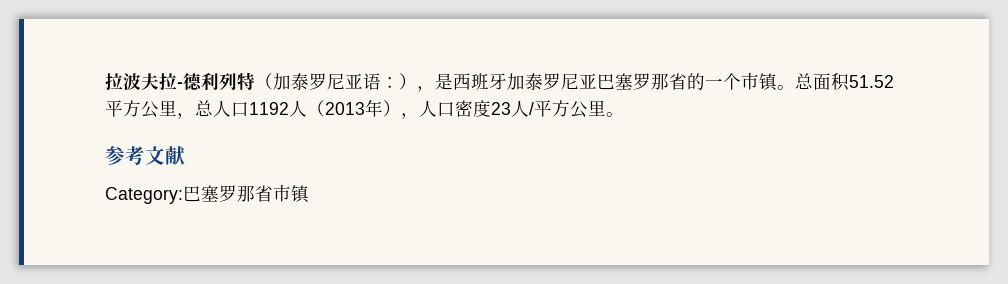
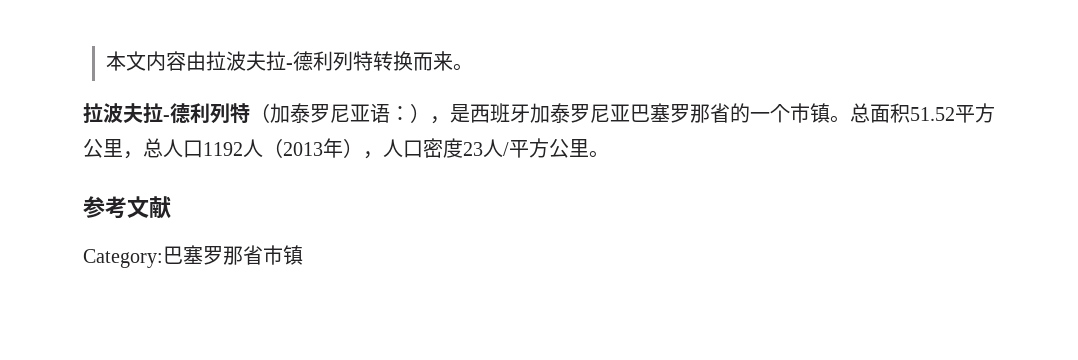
+ 本文内容由拉波夫拉-德利列特转换而来。

